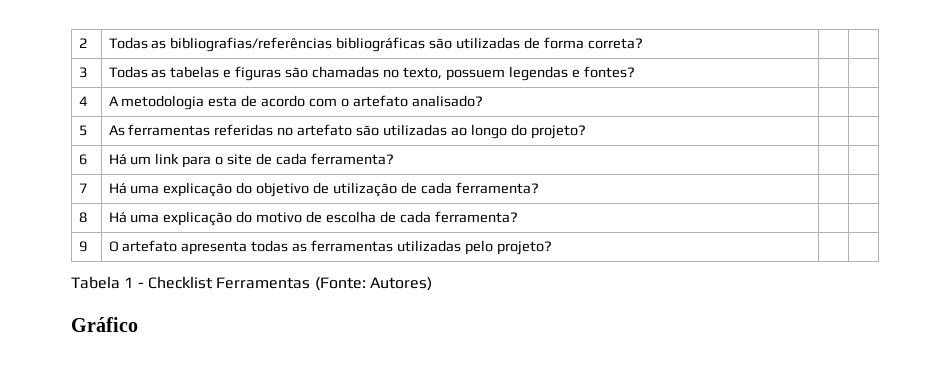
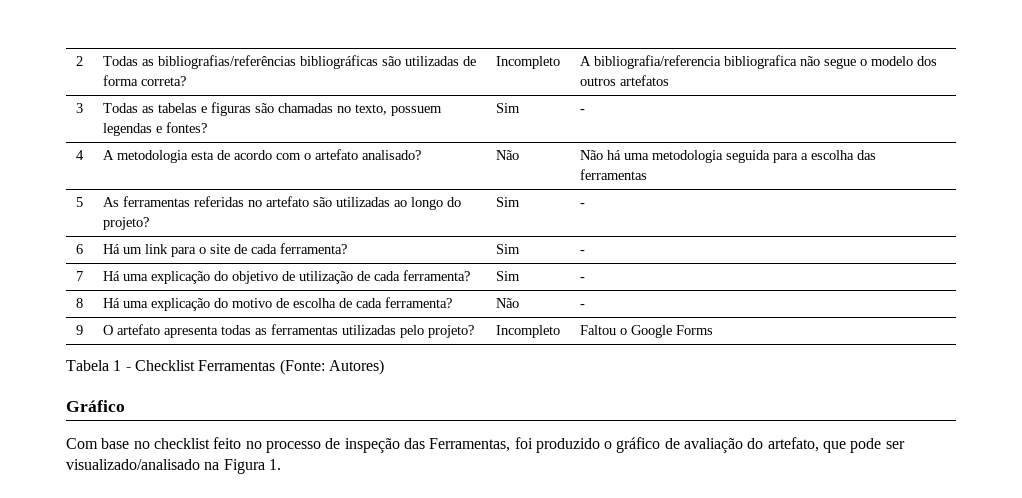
- 2 | Todas as bibliografias/referências bibliográficas são utilizadas de forma correta? | |
+ 2 | Todas as bibliografias/referências bibliográficas são utilizadas de forma correta? | Incompleto | A bibliografia/referencia bibliografica não segue o modelo dos outros artefatos
- 3 | Todas as tabelas e figuras são chamadas no texto, possuem legendas e fontes? | |
+ 3 | Todas as tabelas e figuras são chamadas no texto, possuem legendas e fontes? | Sim | -
- 4 | A metodologia esta de acordo com o artefato analisado? | |
+ 4 | A metodologia esta de acordo com o artefato analisado? | Não | Não há uma metodologia seguida para a escolha das ferramentas
- 5 | As ferramentas referidas no artefato são utilizadas ao longo do projeto? | |
+ 5 | As ferramentas referidas no artefato são utilizadas ao longo do projeto? | Sim | -
- 6 | Há um link para o site de cada ferramenta? | |
+ 6 | Há um link para o site de cada ferramenta? | Sim | -
- 7 | Há uma explicação do objetivo de utilização de cada ferramenta? | |
+ 7 | Há uma explicação do objetivo de utilização de cada ferramenta? | Sim | -
- 8 | Há uma explicação do motivo de escolha de cada ferramenta? | |
+ 8 | Há uma explicação do motivo de escolha de cada ferramenta? | Não | -
- 9 | O artefato apresenta todas as ferramentas utilizadas pelo projeto? | |
+ 9 | O artefato apresenta todas as ferramentas utilizadas pelo projeto? | Incompleto | Faltou o Google Forms
+ Com base no checklist feito no processo de inspeção das Ferramentas, foi produzido o gráfico de avaliação do artefato, que pode ser visualizado/analisado na Figura 1.

